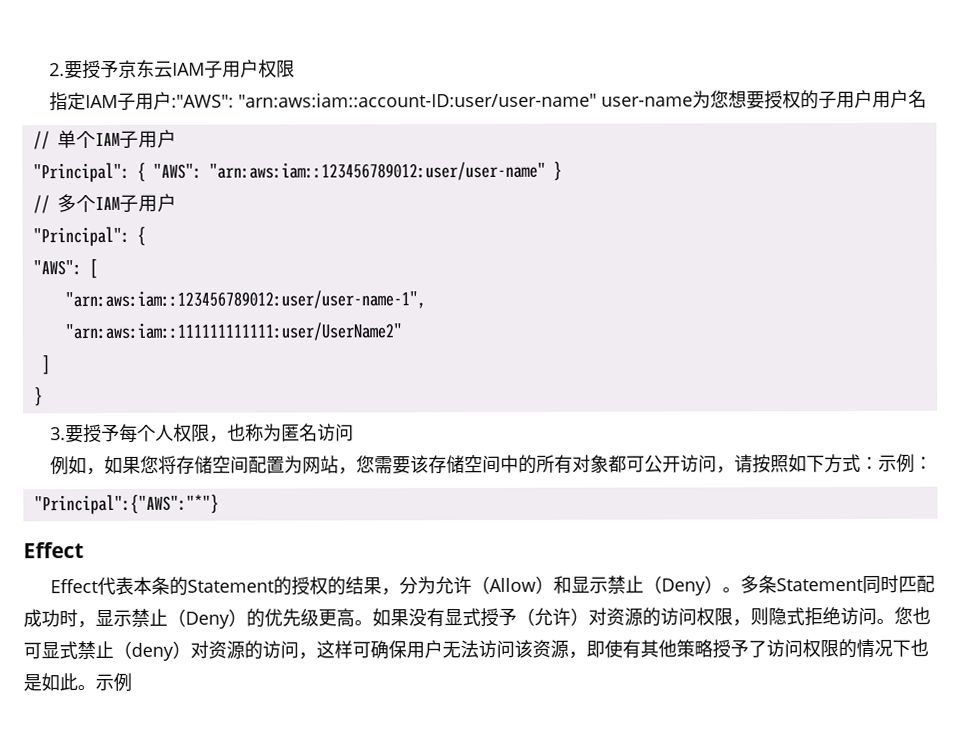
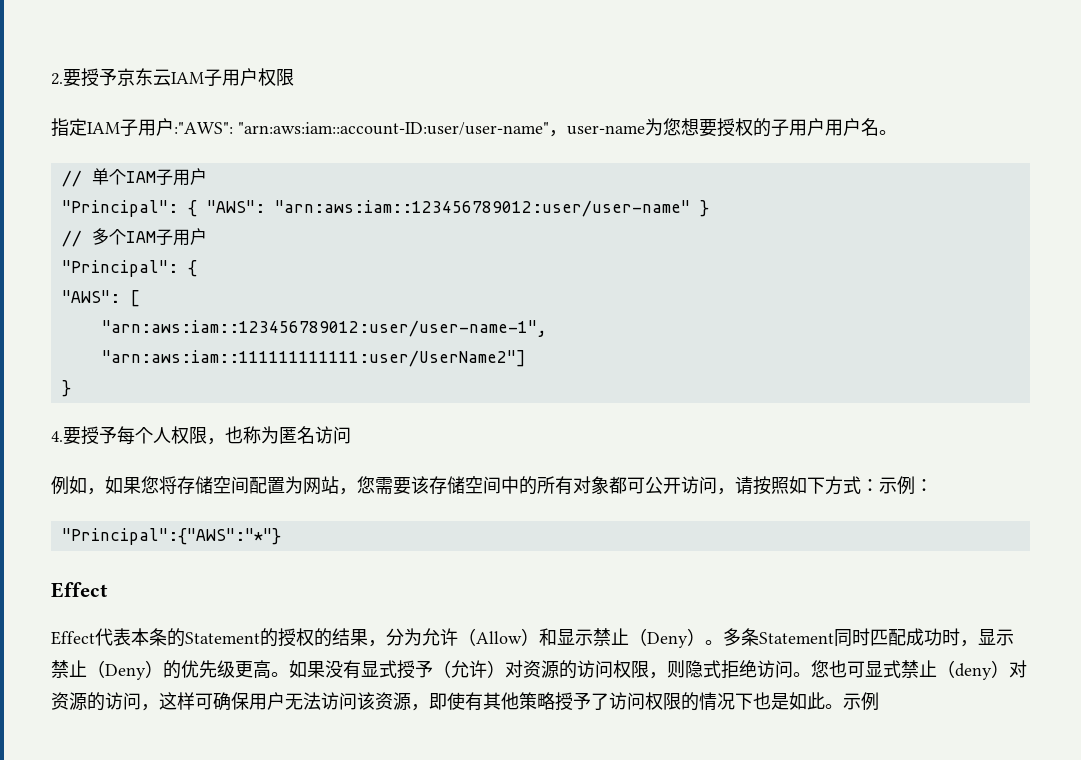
- 指定IAM子用户:"AWS": "arn:aws:iam::account-ID:user/user-name" user-name为您想要授权的子用户用户名
+ 指定IAM子用户:"AWS": "arn:aws:iam::account-ID:user/user-name"，user-name为您想要授权的子用户用户名。
- "arn:aws:iam::111111111111:user/UserName2"
- ]
+ "arn:aws:iam::111111111111:user/UserName2"]
  }
- 3.要授予每个人权限，也称为匿名访问
+ 4.要授予每个人权限，也称为匿名访问

